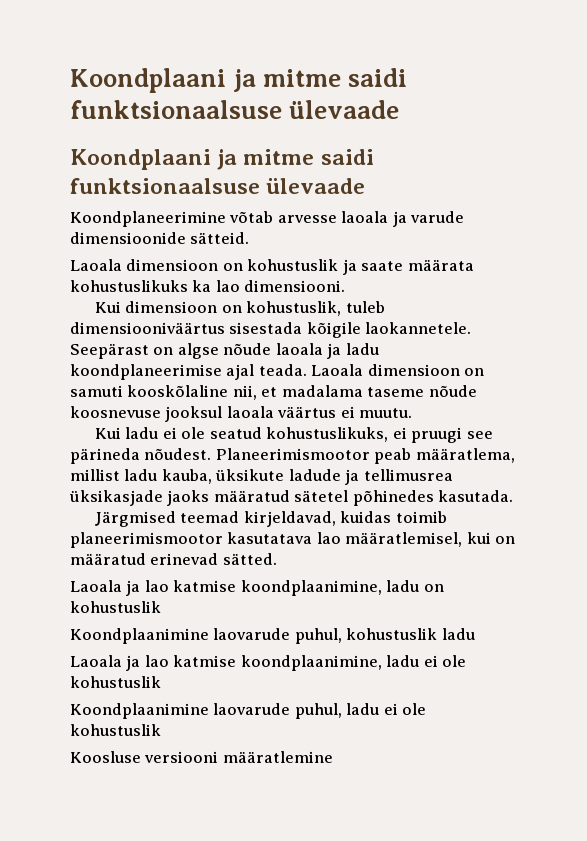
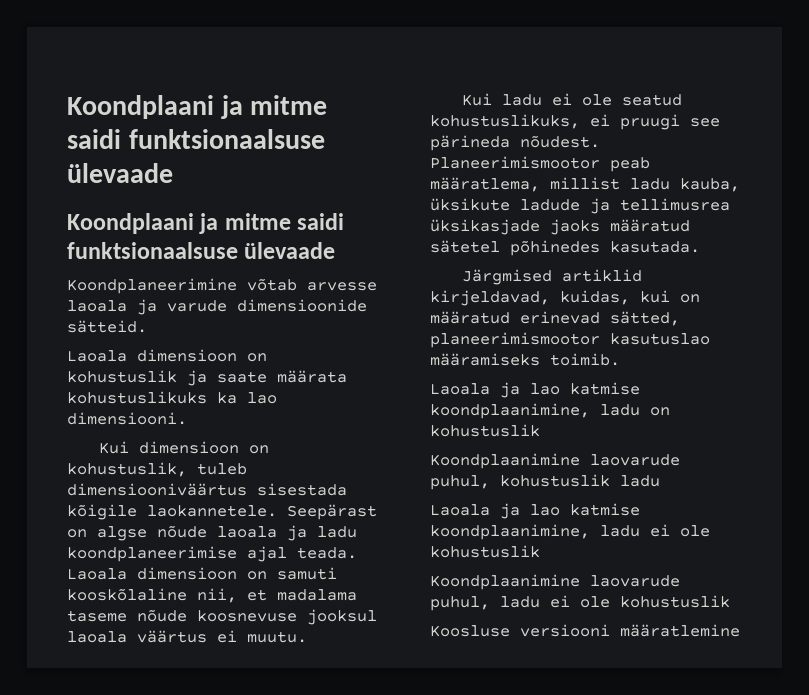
- Järgmised teemad kirjeldavad, kuidas toimib planeerimismootor kasutatava lao määratlemisel, kui on määratud erinevad sätted.
+ Järgmised artiklid kirjeldavad, kuidas, kui on määratud erinevad sätted, planeerimismootor kasutuslao määramiseks toimib.

